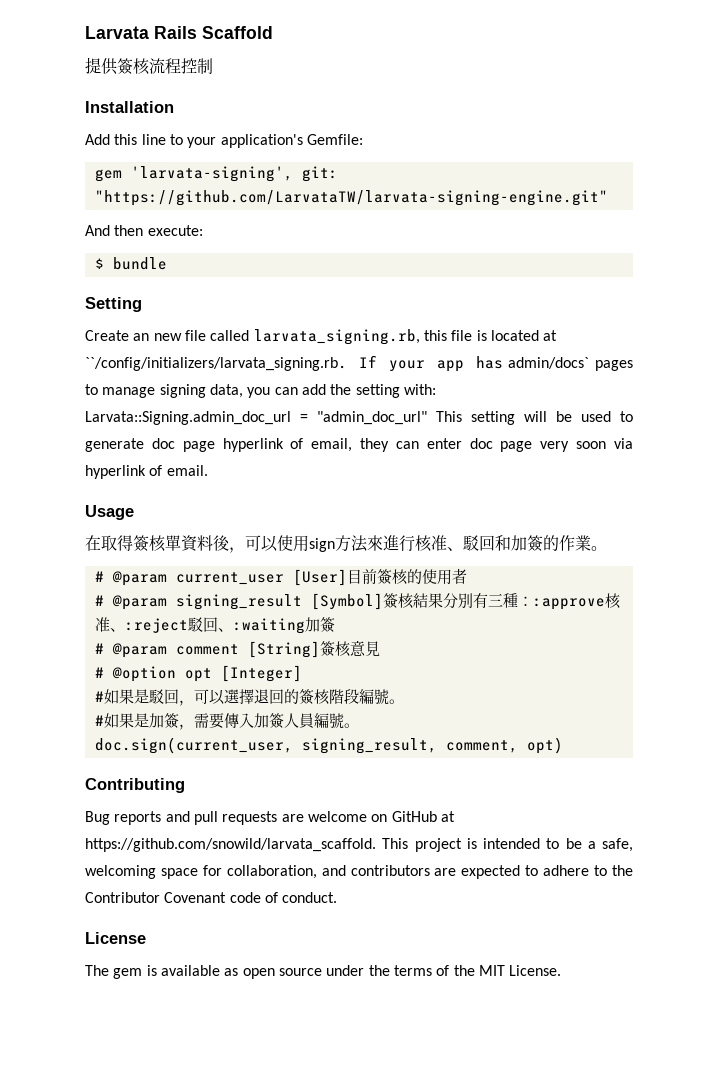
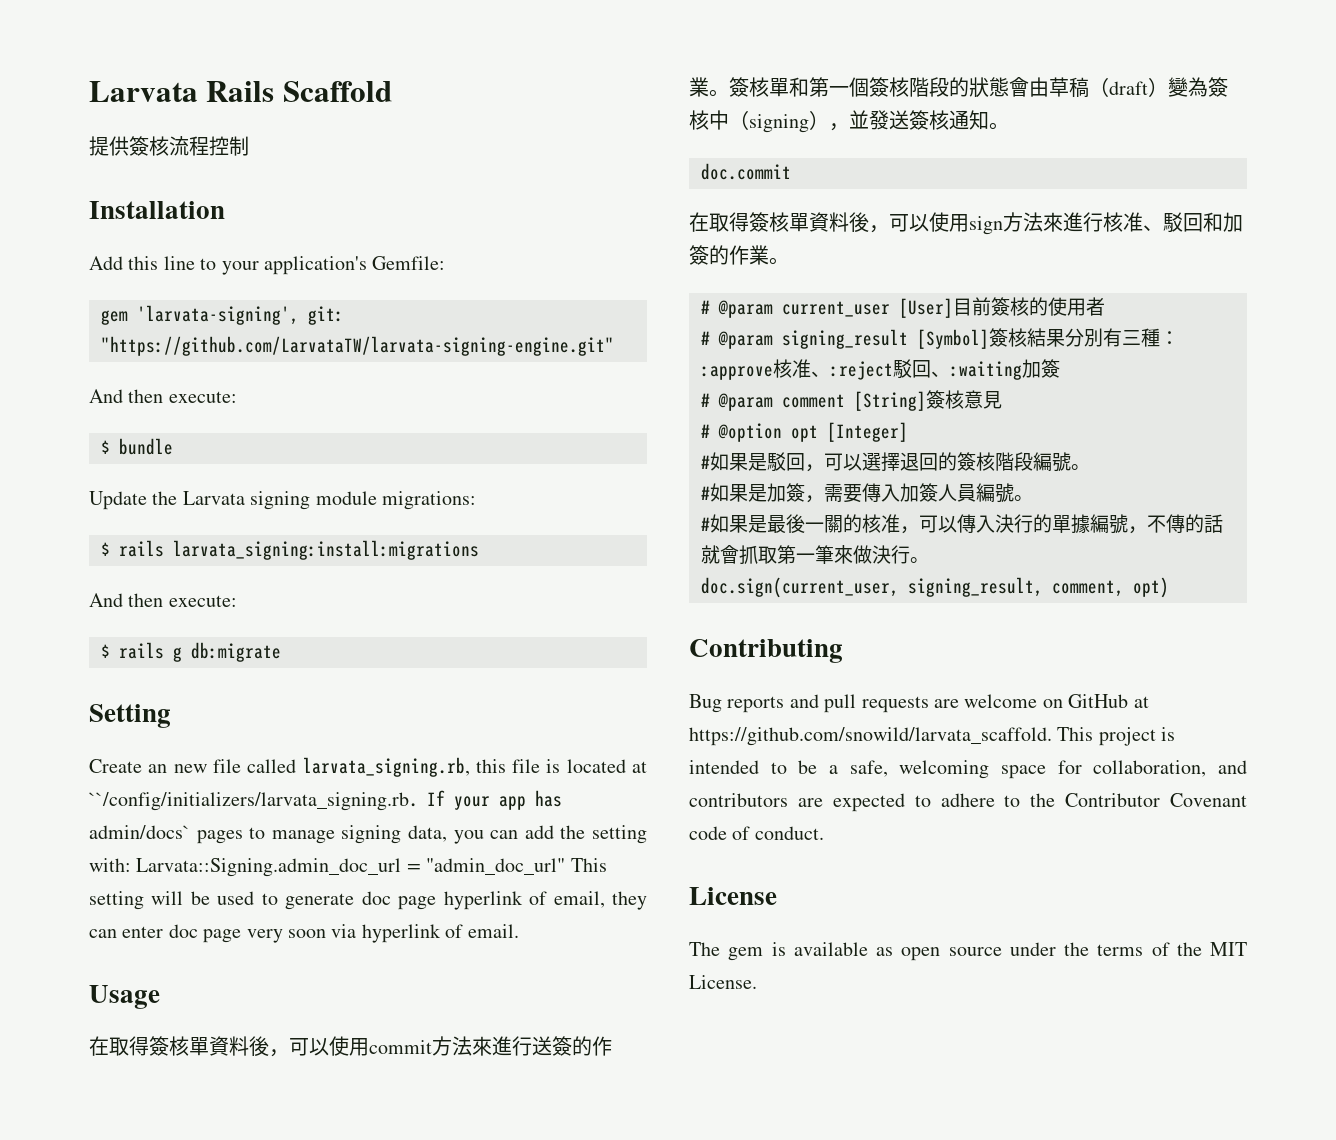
+ Update the Larvata signing module migrations:
+ $ rails larvata_signing:install:migrations
+ And then execute:
+ $ rails g db:migrate
+ 在取得簽核單資料後，可以使用commit方法來進行送簽的作業。簽核單和第一個簽核階段的狀態會由草稿（draft）變為簽核中（signing），並發送簽核通知。
+ doc.commit
+ #如果是最後一關的核准，可以傳入決行的單據編號，不傳的話就會抓取第一筆來做決行。

